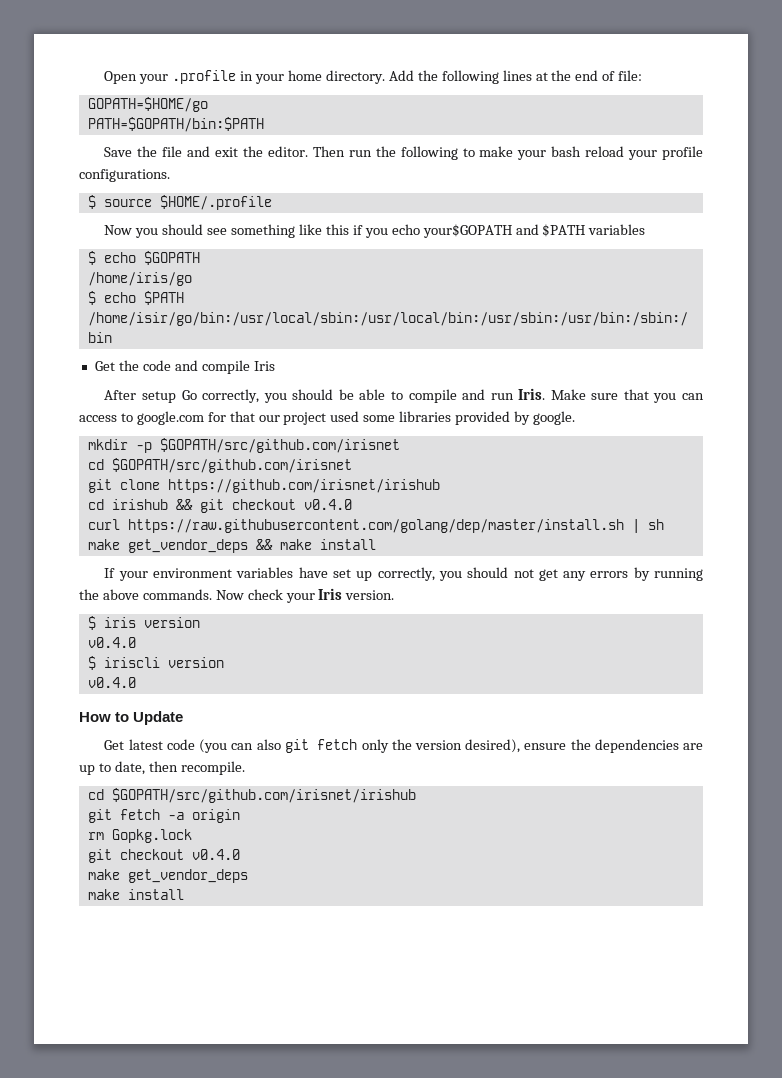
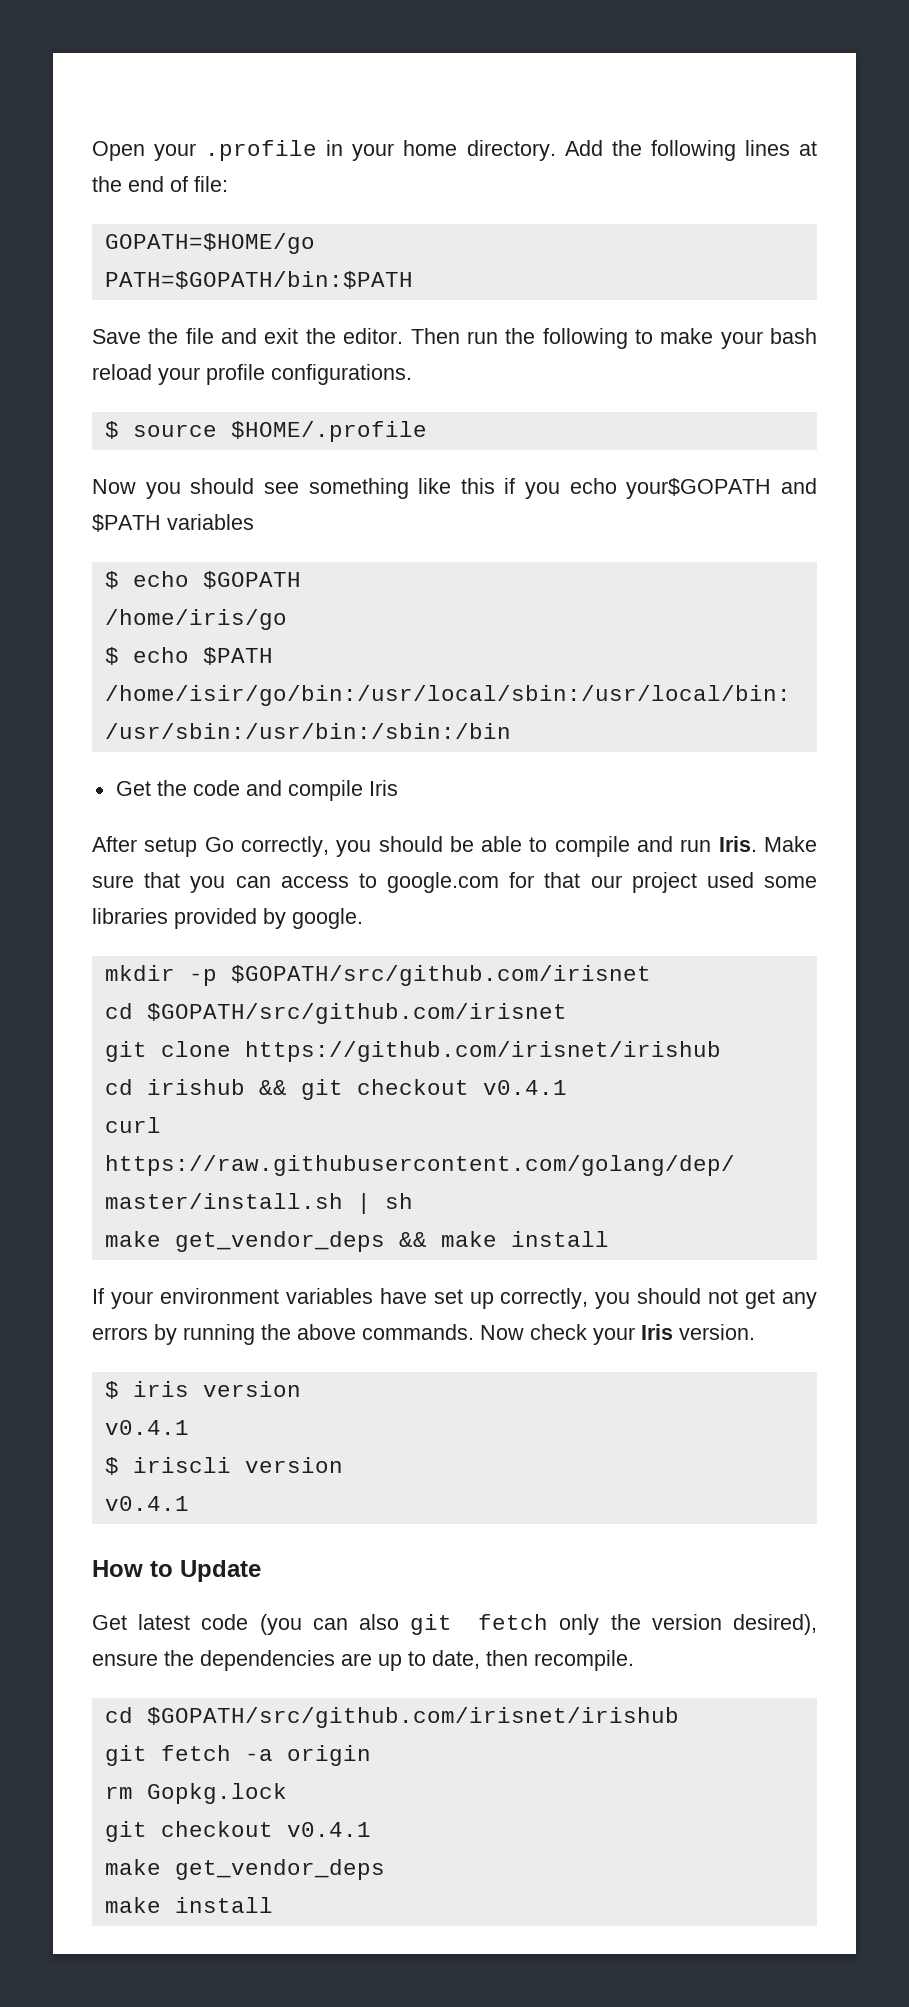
- cd irishub && git checkout v0.4.0
+ cd irishub && git checkout v0.4.1
  $ iris version
- v0.4.0
+ v0.4.1
  $ iriscli version
- v0.4.0
+ v0.4.1
  rm Gopkg.lock
- git checkout v0.4.0
+ git checkout v0.4.1

